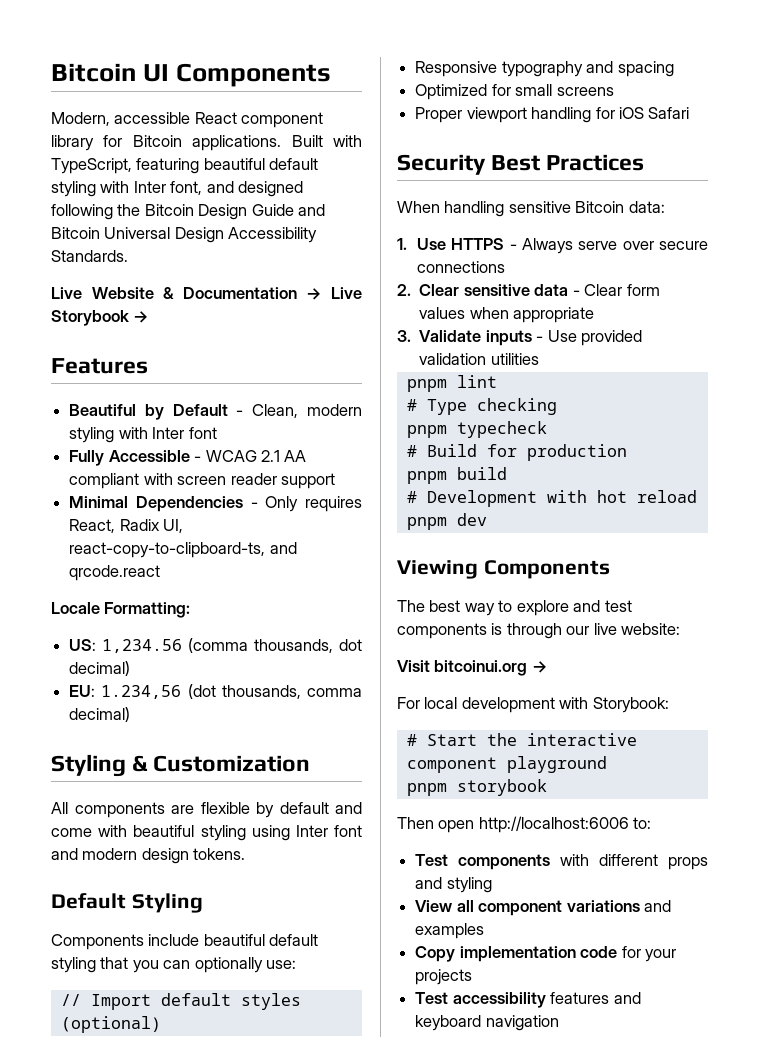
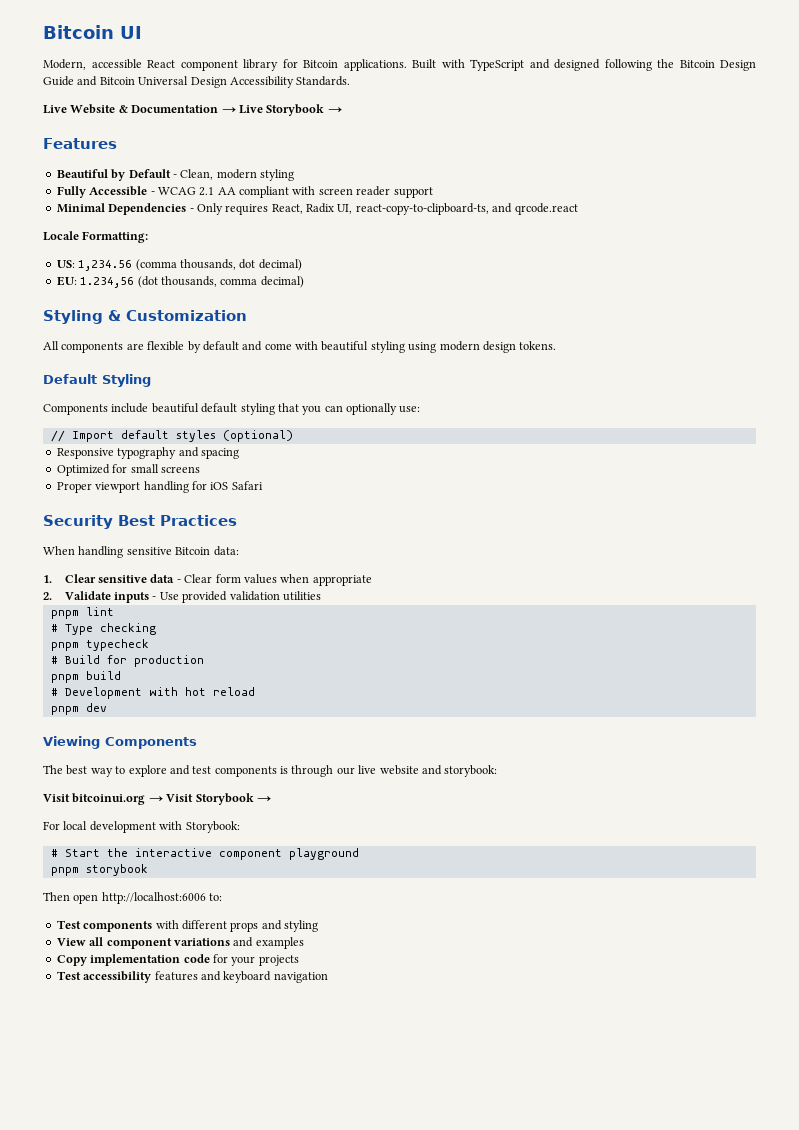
- Bitcoin UI Components
+ Bitcoin UI
- Built with TypeScript, featuring beautiful default styling with Inter font, and designed following the Bitcoin Design Guide and Bitcoin Universal Design Accessibility Standards.
+ Built with TypeScript and designed following the Bitcoin Design Guide and Bitcoin Universal Design Accessibility Standards.
- Beautiful by Default - Clean, modern styling with Inter font
+ Beautiful by Default - Clean, modern styling
- All components are flexible by default and come with beautiful styling using Inter font and modern design tokens.
+ All components are flexible by default and come with beautiful styling using modern design tokens.
- 1. Use HTTPS - Always serve over secure connections
- 2. Clear sensitive data - Clear form values when appropriate
+ 1. Clear sensitive data - Clear form values when appropriate
- 3. Validate inputs - Use provided validation utilities
+ 2. Validate inputs - Use provided validation utilities
- The best way to explore and test components is through our live website:
+ The best way to explore and test components is through our live website and storybook:
- Visit bitcoinui.org →
+ Visit bitcoinui.org → Visit Storybook →

